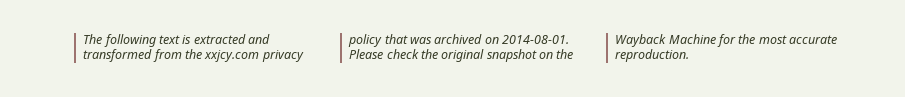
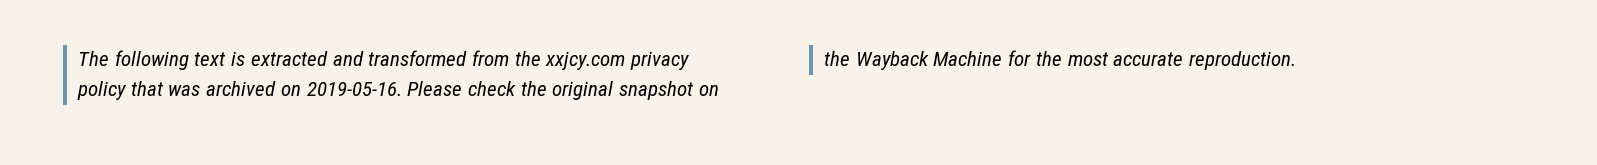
- The following text is extracted and transformed from the xxjcy.com privacy policy that was archived on 2014-08-01.
+ The following text is extracted and transformed from the xxjcy.com privacy policy that was archived on 2019-05-16.

